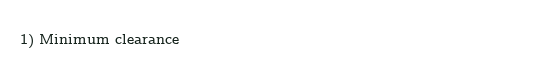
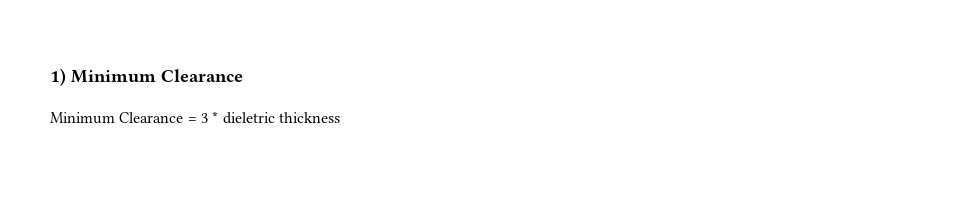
- 1) Minimum clearance
+ 1) Minimum Clearance
+ Minimum Clearance = 3 * dieletric thickness

